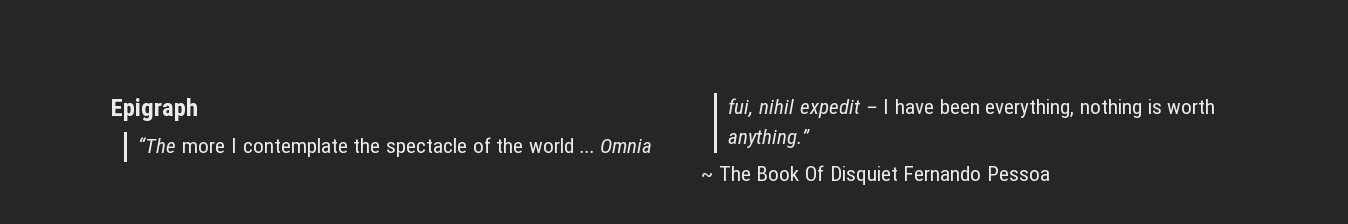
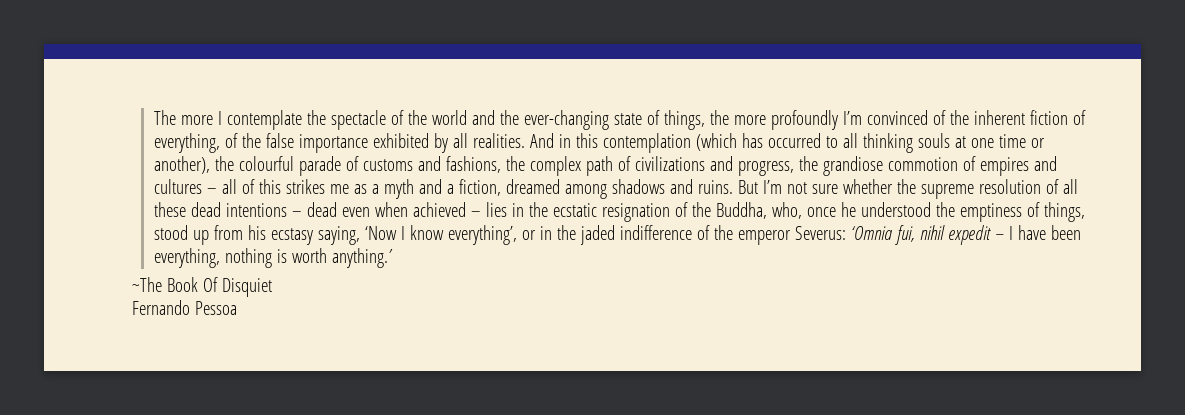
- Epigraph
- “The more I contemplate the spectacle of the world ... Omnia fui, nihil expedit – I have been everything, nothing is worth anything.”
- ~ The Book Of Disquiet Fernando Pessoa
+ The more I contemplate the spectacle of the world and the ever-changing state of things, the more profoundly I’m convinced of the inherent fiction of everything, of the false importance exhibited by all realities. And in this contemplation (which has occurred to all thinking souls at one time or another), the colourful parade of customs and fashions, the complex path of civilizations and progress, the grandiose commotion of empires and cultures – all of this strikes me as a myth and a fiction, dreamed among shadows and ruins. But I’m not sure whether the supreme resolution of all these dead intentions – dead even when achieved – lies in the ecstatic resignation of the Buddha, who, once he understood the emptiness of things, stood up from his ecstasy saying, ‘Now I know everything’, or in the jaded indifference of the emperor Severus: ‘Omnia fui, nihil expedit – I have been everything, nothing is worth anything.’
+ ~The Book Of Disquiet
+ Fernando Pessoa

